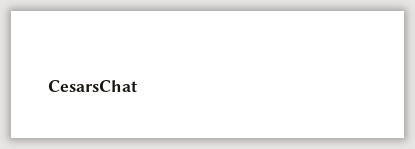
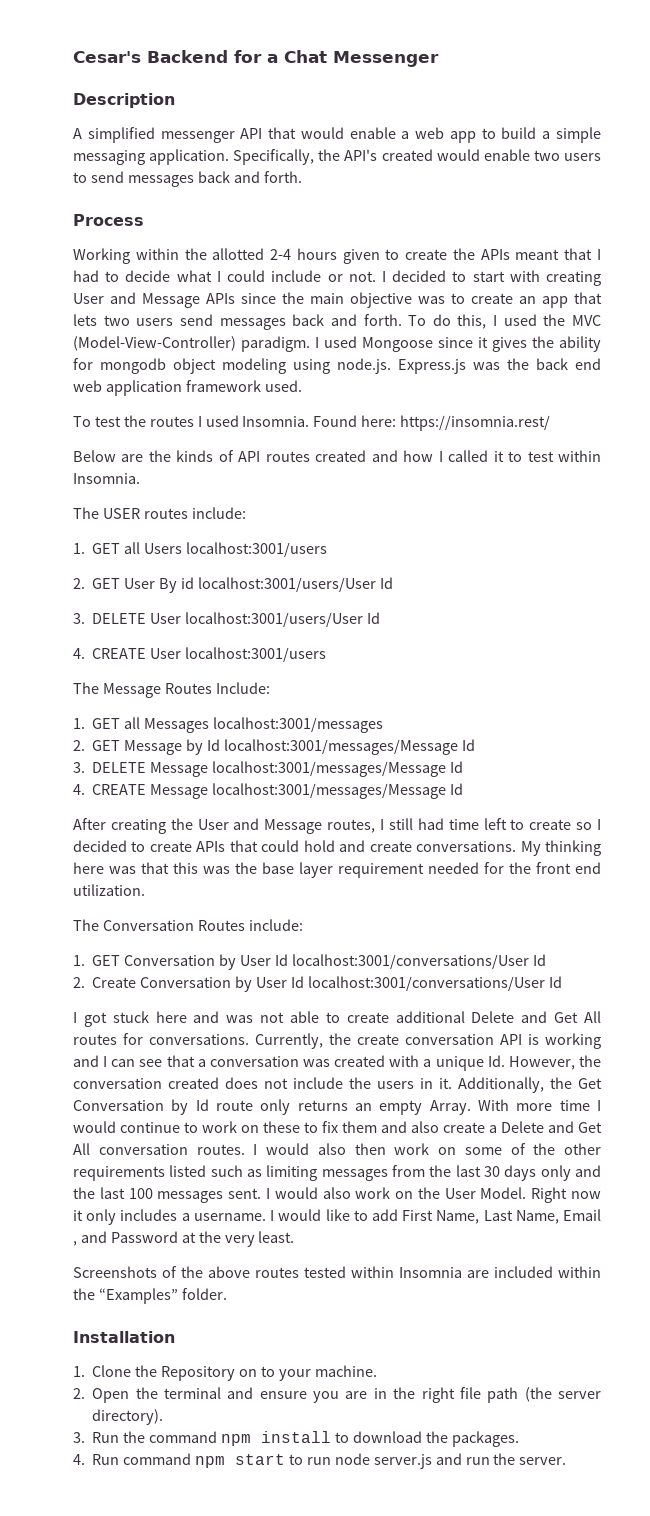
- CesarsChat
+ Cesar's Backend for a Chat Messenger
+ Description
+ A simplified messenger API that would enable a web app to build a simple messaging application. Specifically, the API's created would enable two users to send messages back and forth.
+ Process
+ Working within the allotted 2-4 hours given to create the APIs meant that I had to decide what I could include or not. I decided to start with creating User and Message APIs since the main objective was to create an app that lets two users send messages back and forth. To do this, I used the MVC (Model-View-Controller) paradigm. I used Mongoose since it gives the ability for mongodb object modeling using node.js. Express.js was the back end web application framework used.
+ To test the routes I used Insomnia. Found here: https://insomnia.rest/
+ Below are the kinds of API routes created and how I called it to test within Insomnia.
+ The USER routes include:
+ 1. GET all Users localhost:3001/users
+ 2. GET User By id localhost:3001/users/User Id
+ 3. DELETE User localhost:3001/users/User Id
+ 4. CREATE User localhost:3001/users
+ The Message Routes Include:
+ 1. GET all Messages localhost:3001/messages
+ 2. GET Message by Id localhost:3001/messages/Message Id
+ 3. DELETE Message localhost:3001/messages/Message Id
+ 4. CREATE Message localhost:3001/messages/Message Id
+ After creating the User and Message routes, I still had time left to create so I decided to create APIs that could hold and create conversations. My thinking here was that this was the base layer requirement needed for the front end utilization.
+ The Conversation Routes include:
+ 1. GET Conversation by User Id localhost:3001/conversations/User Id
+ 2. Create Conversation by User Id localhost:3001/conversations/User Id
+ I got stuck here and was not able to create additional Delete and Get All routes for conversations. Currently, the create conversation API is working and I can see that a conversation was created with a unique Id. However, the conversation created does not include the users in it. Additionally, the Get Conversation by Id route only returns an empty Array. With more time I would continue to work on these to fix them and also create a Delete and Get All conversation routes. I would also then work on some of the other requirements listed such as limiting messages from the last 30 days only and the last 100 messages sent. I would also work on the User Model. Right now it only includes a username. I would like to add First Name, Last Name, Email , and Password at the very least.
+ Screenshots of the above routes tested within Insomnia are included within the “Examples” folder.
+ Installation
+ 1. Clone the Repository on to your machine.
+ 2. Open the terminal and ensure you are in the right file path (the server directory).
+ 3. Run the command npm install to download the packages.
+ 4. Run command npm start to run node server.js and run the server.

